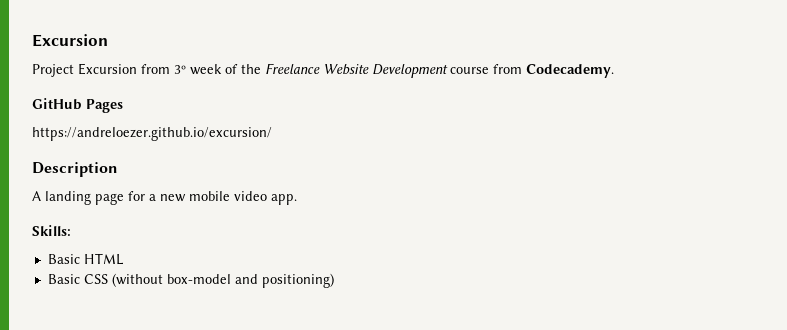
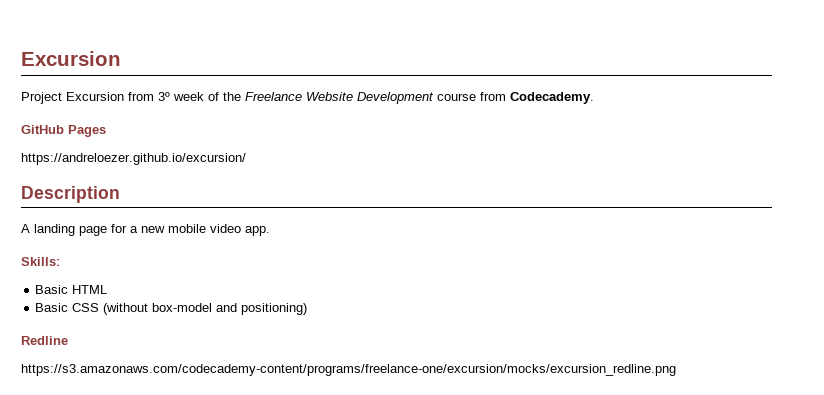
+ Redline
+ https://s3.amazonaws.com/codecademy-content/programs/freelance-one/excursion/mocks/excursion_redline.png

